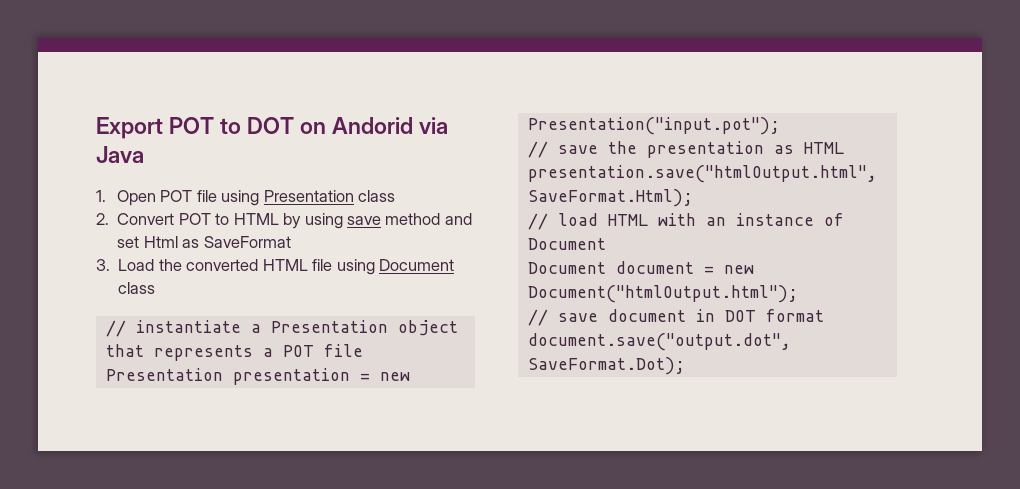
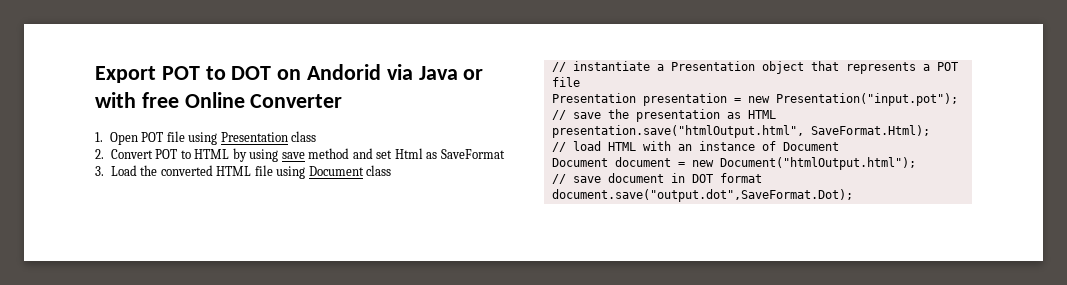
- Export POT to DOT on Andorid via Java
+ Export POT to DOT on Andorid via Java or with free Online Converter

